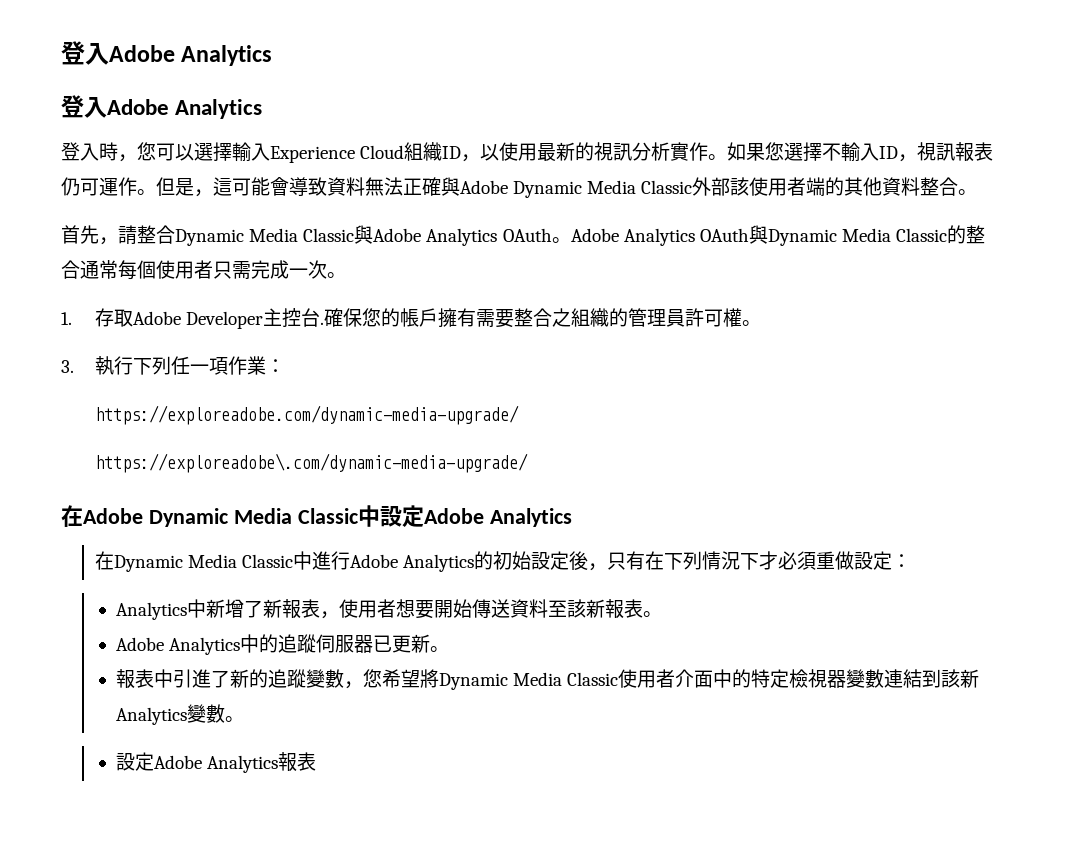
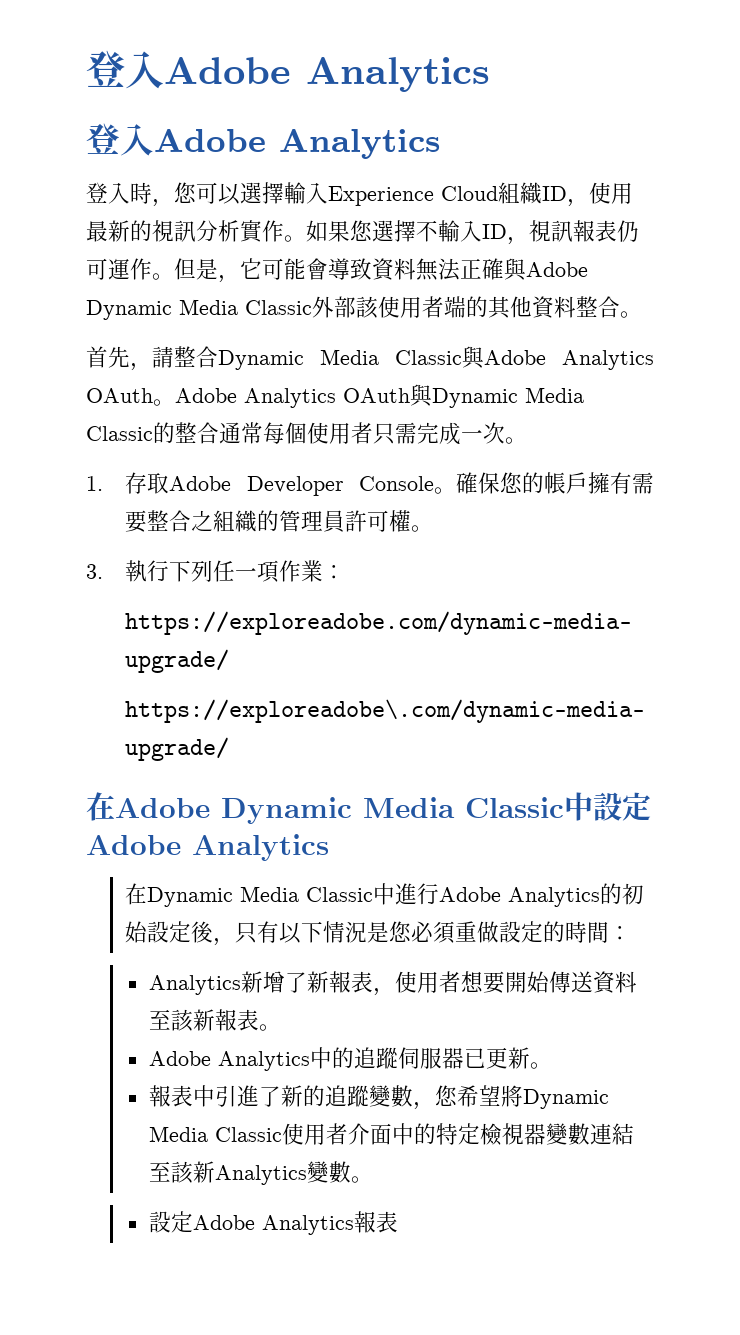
- 登入時，您可以選擇輸入Experience Cloud組織ID，以使用最新的視訊分析實作。
+ 登入時，您可以選擇輸入Experience Cloud組織ID，使用最新的視訊分析實作。
- 但是，這可能會導致資料無法正確與Adobe Dynamic Media Classic外部該使用者端的其他資料整合。
+ 但是，它可能會導致資料無法正確與Adobe Dynamic Media Classic外部該使用者端的其他資料整合。
- 1.存取Adobe Developer主控台.
+ 1.存取Adobe Developer Console。
- 在Dynamic Media Classic中進行Adobe Analytics的初始設定後，只有在下列情況下才必須重做設定：
+ 在Dynamic Media Classic中進行Adobe Analytics的初始設定後，只有以下情況是您必須重做設定的時間：
- Analytics中新增了新報表，使用者想要開始傳送資料至該新報表。
+ Analytics新增了新報表，使用者想要開始傳送資料至該新報表。
- 報表中引進了新的追蹤變數，您希望將Dynamic Media Classic使用者介面中的特定檢視器變數連結到該新Analytics變數。
+ 報表中引進了新的追蹤變數，您希望將Dynamic Media Classic使用者介面中的特定檢視器變數連結至該新Analytics變數。

